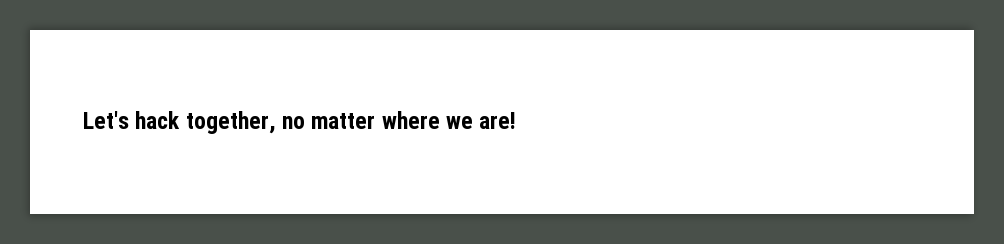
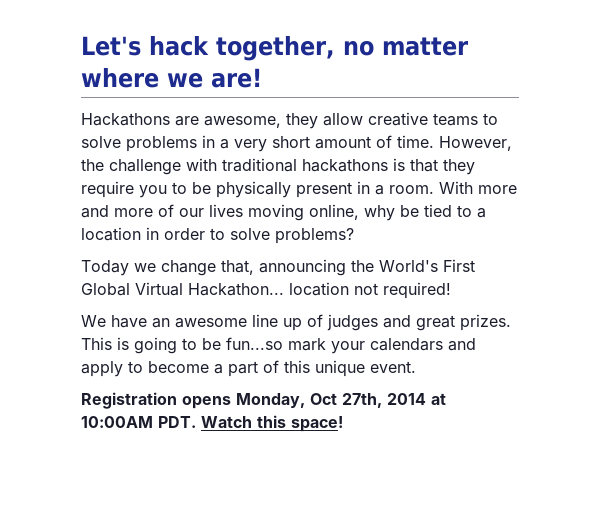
+ Hackathons are awesome, they allow creative teams to solve problems in a very short amount of time. However, the challenge with traditional hackathons is that they require you to be physically present in a room. With more and more of our lives moving online, why be tied to a location in order to solve problems?
+ Today we change that, announcing the World's First Global Virtual Hackathon... location not required!
+ We have an awesome line up of judges and great prizes. This is going to be fun...so mark your calendars and apply to become a part of this unique event.
+ Registration opens Monday, Oct 27th, 2014 at 10:00AM PDT. Watch this space!

